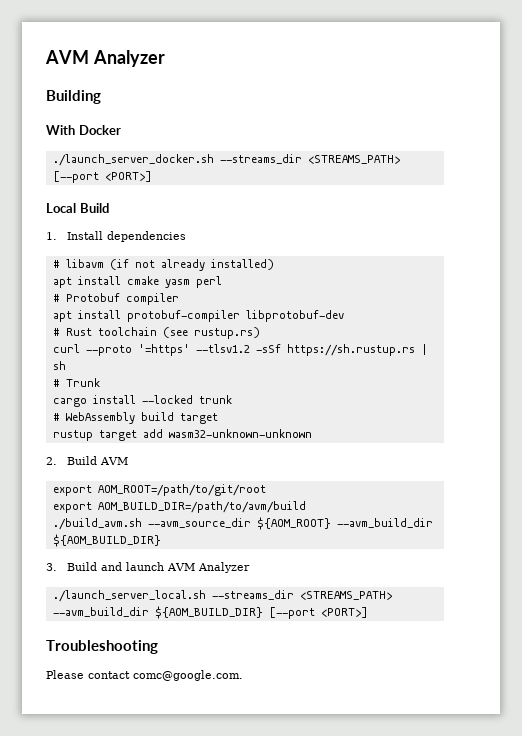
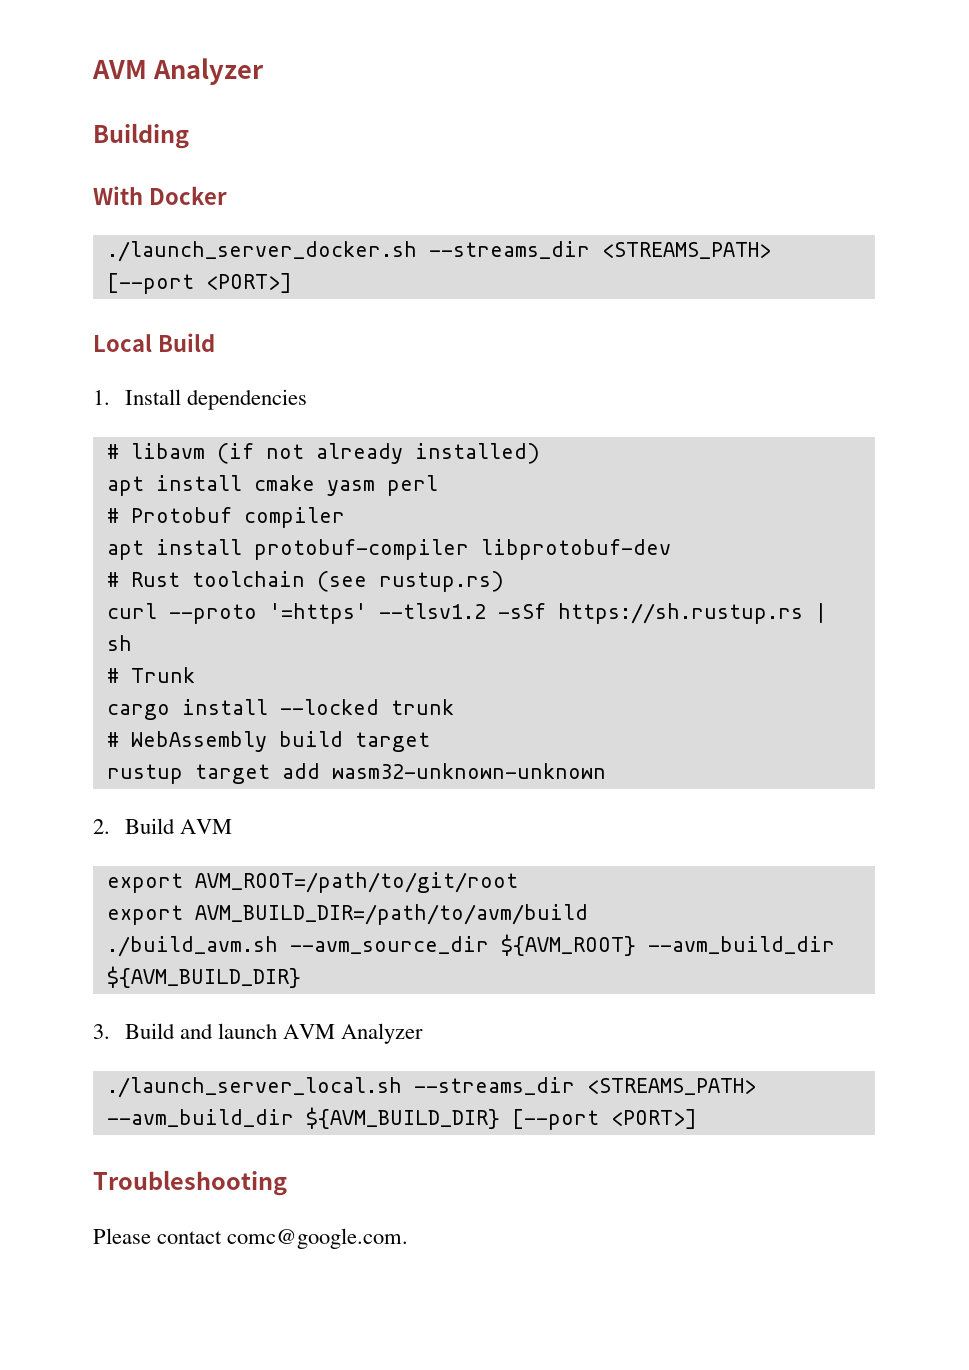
- export AOM_ROOT=/path/to/git/root
- export AOM_BUILD_DIR=/path/to/avm/build
+ export AVM_ROOT=/path/to/git/root
+ export AVM_BUILD_DIR=/path/to/avm/build
- ./build_avm.sh --avm_source_dir ${AOM_ROOT} --avm_build_dir ${AOM_BUILD_DIR}
+ ./build_avm.sh --avm_source_dir ${AVM_ROOT} --avm_build_dir ${AVM_BUILD_DIR}
- ./launch_server_local.sh --streams_dir <STREAMS_PATH> --avm_build_dir ${AOM_BUILD_DIR} [--port <PORT>]
+ ./launch_server_local.sh --streams_dir <STREAMS_PATH> --avm_build_dir ${AVM_BUILD_DIR} [--port <PORT>]

